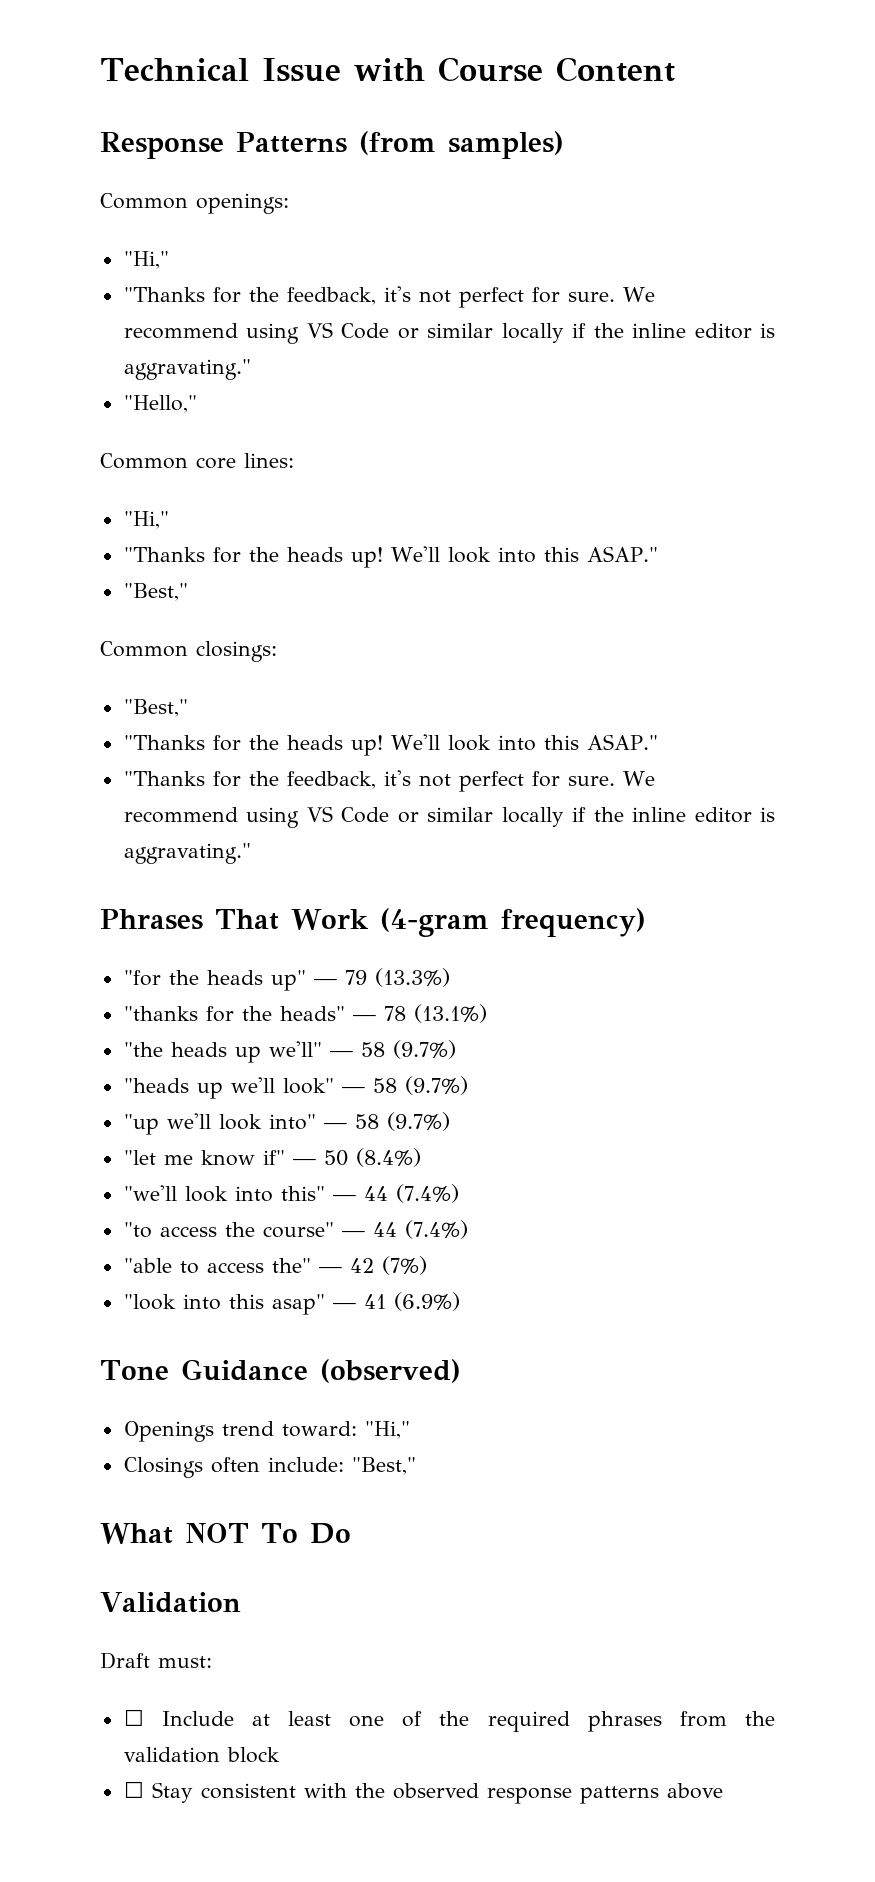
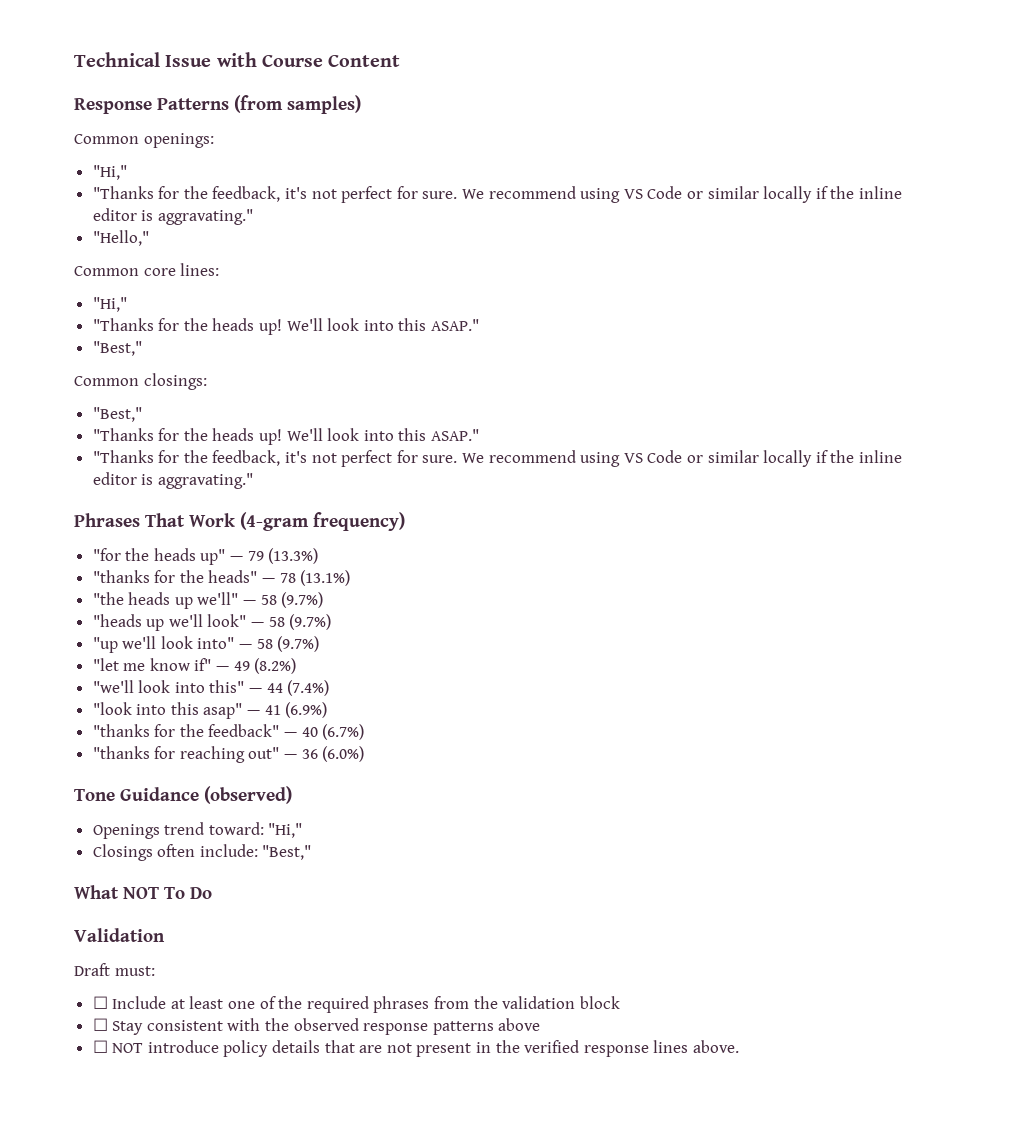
- "let me know if" — 50 (8.4%)
+ "let me know if" — 49 (8.2%)
- "to access the course" — 44 (7.4%)
- "able to access the" — 42 (7%)
+ "thanks for the feedback" — 40 (6.7%)
+ "thanks for reaching out" — 36 (6.0%)
+ ☐ NOT introduce policy details that are not present in the verified response lines above.

